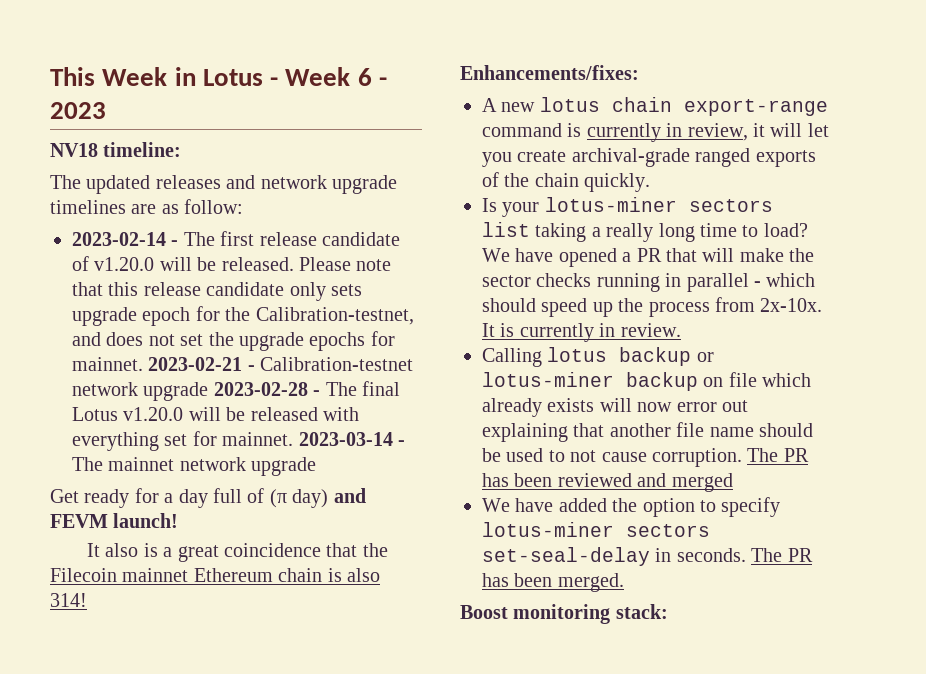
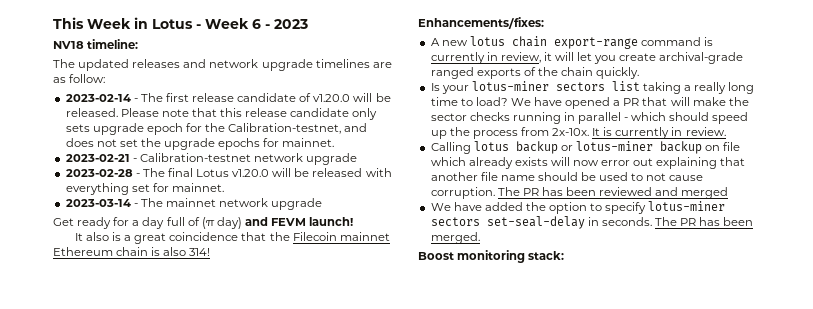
- Please note that this release candidate only sets upgrade epoch for the Calibration-testnet, and does not set the upgrade epochs for mainnet. 2023-02-21 - Calibration-testnet network upgrade 2023-02-28 - The final Lotus v1.20.0 will be released with everything set for mainnet. 2023-03-14 - The mainnet network upgrade
+ Please note that this release candidate only sets upgrade epoch for the Calibration-testnet, and does not set the upgrade epochs for mainnet.
+ 2023-02-21 - Calibration-testnet network upgrade
+ 2023-02-28 - The final Lotus v1.20.0 will be released with everything set for mainnet.
+ 2023-03-14 - The mainnet network upgrade

